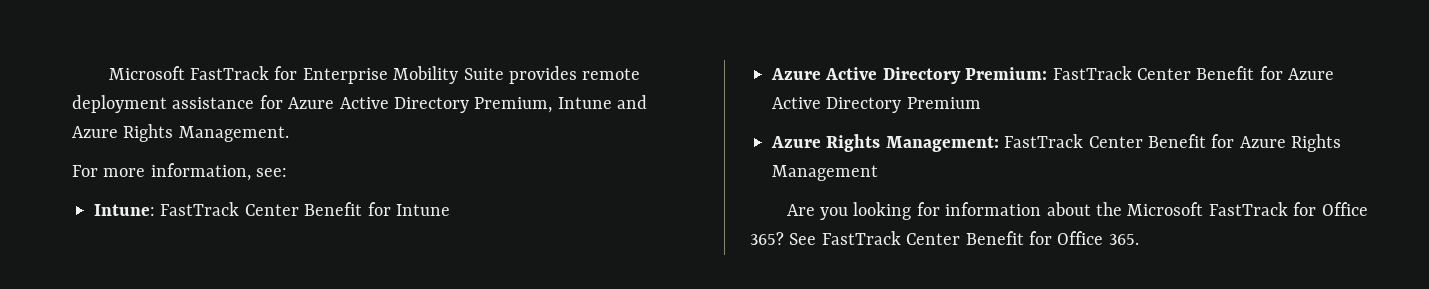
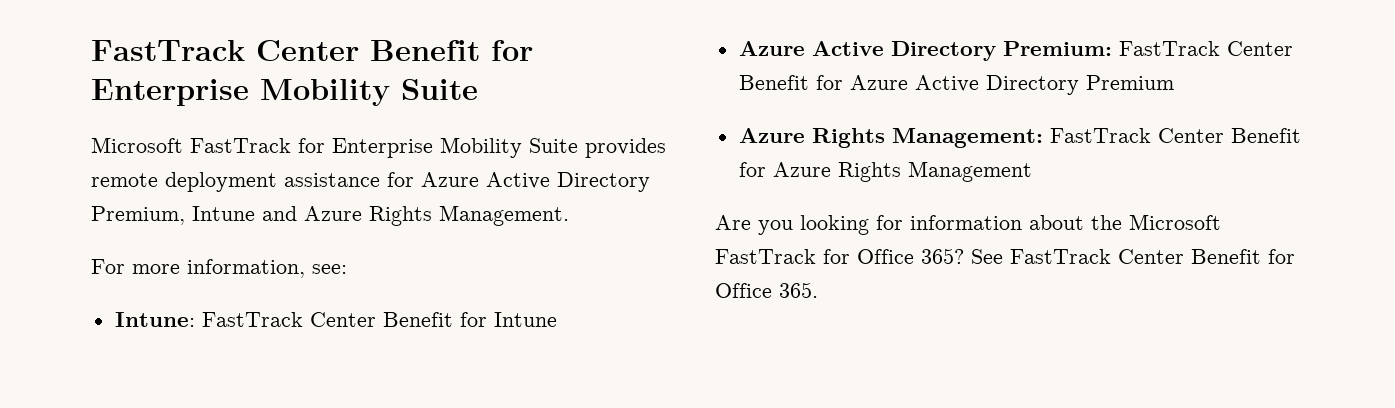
+ FastTrack Center Benefit for Enterprise Mobility Suite

